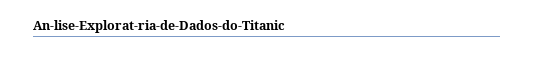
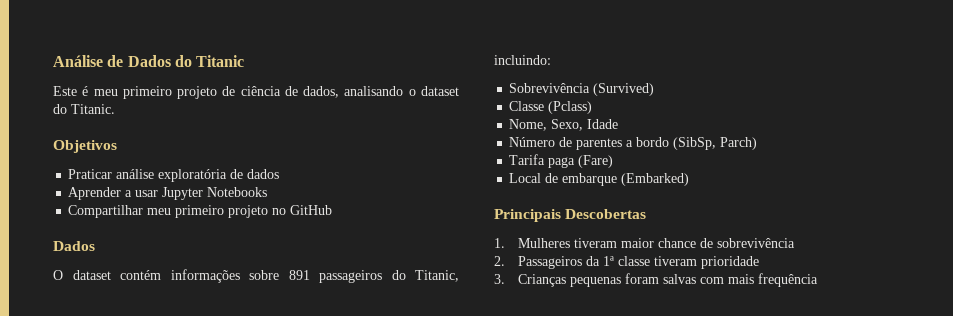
- An-lise-Explorat-ria-de-Dados-do-Titanic
+ Análise de Dados do Titanic
+ Este é meu primeiro projeto de ciência de dados, analisando o dataset do Titanic.
+ Objetivos
+ Praticar análise exploratória de dados
+ Aprender a usar Jupyter Notebooks
+ Compartilhar meu primeiro projeto no GitHub
+ Dados
+ O dataset contém informações sobre 891 passageiros do Titanic, incluindo:
+ Sobrevivência (Survived)
+ Classe (Pclass)
+ Nome, Sexo, Idade
+ Número de parentes a bordo (SibSp, Parch)
+ Tarifa paga (Fare)
+ Local de embarque (Embarked)
+ Principais Descobertas
+ 1. Mulheres tiveram maior chance de sobrevivência
+ 2. Passageiros da 1ª classe tiveram prioridade
+ 3. Crianças pequenas foram salvas com mais frequência

